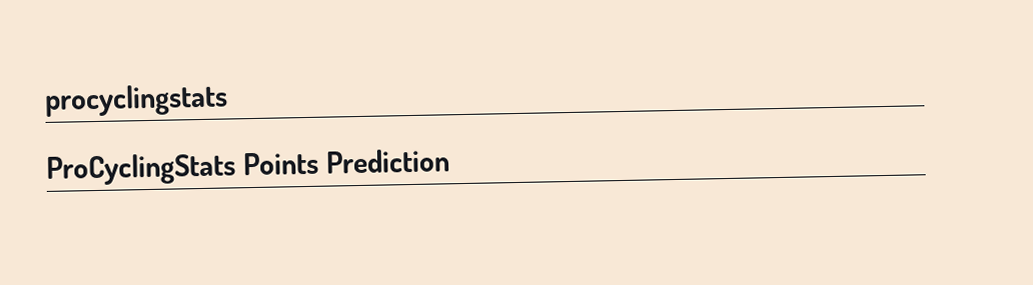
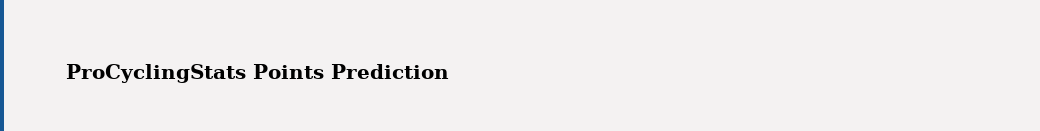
- procyclingstats

